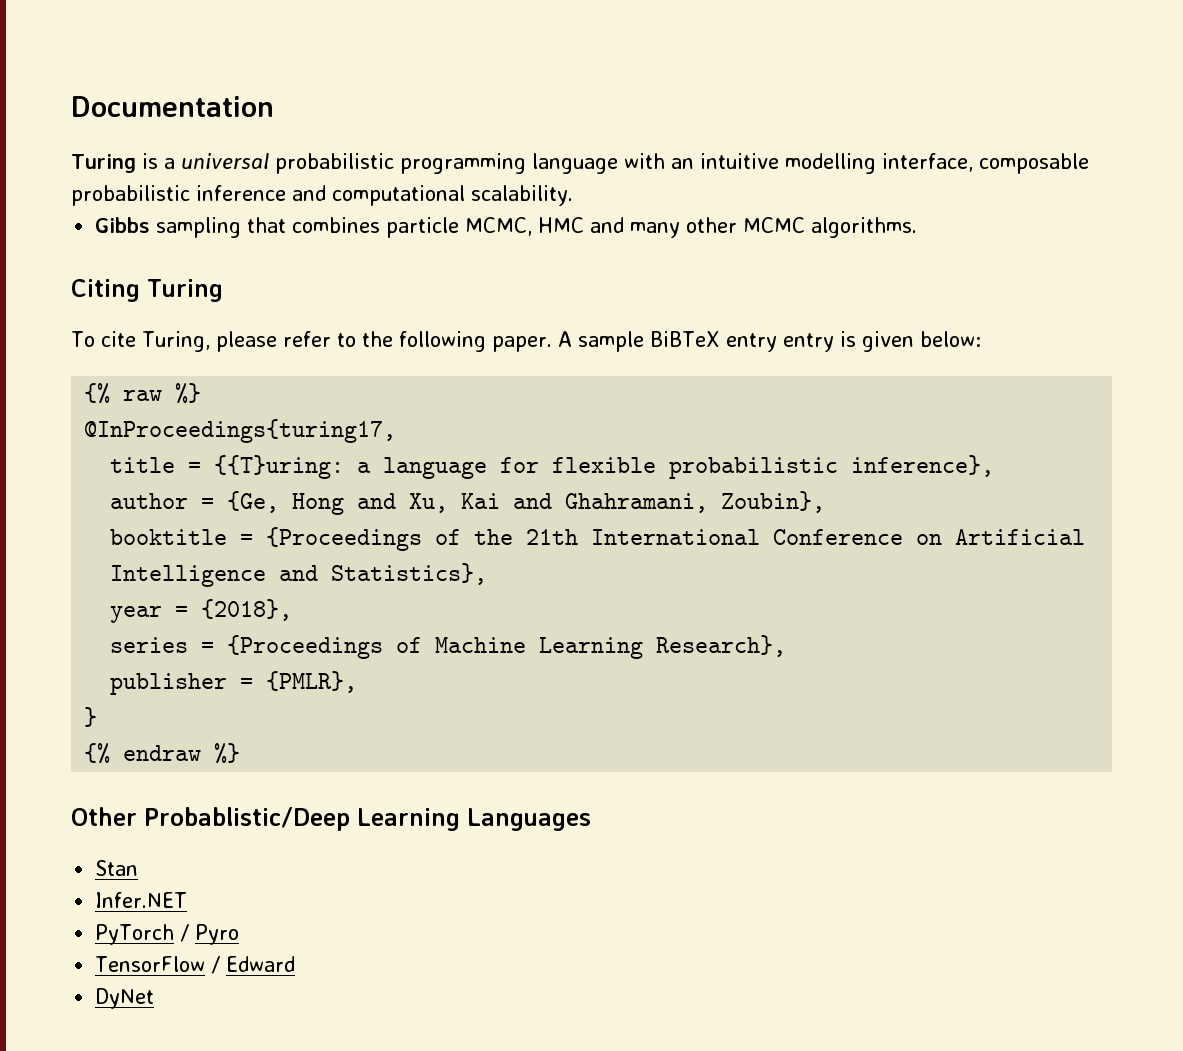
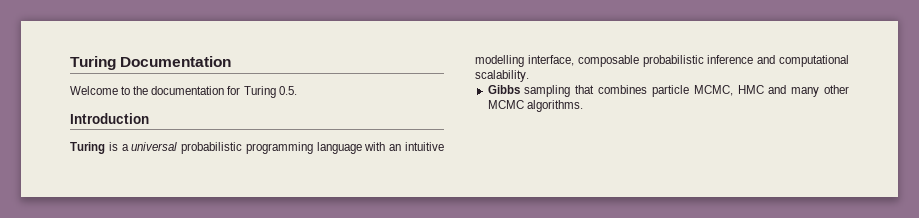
- Documentation
+ Turing Documentation
+ Welcome to the documentation for Turing 0.5.
+ Introduction
- Citing Turing
- To cite Turing, please refer to the following paper. A sample BiBTeX entry entry is given below:
- {% raw %}
- @InProceedings{turing17,
- title = {{T}uring: a language for flexible probabilistic inference},
- author = {Ge, Hong and Xu, Kai and Ghahramani, Zoubin},
- booktitle = {Proceedings of the 21th International Conference on Artificial Intelligence and Statistics},
- year = {2018},
- series = {Proceedings of Machine Learning Research},
- publisher = {PMLR},
- }
- {% endraw %}
- Other Probablistic/Deep Learning Languages
- Stan
- Infer.NET
- PyTorch / Pyro
- TensorFlow / Edward
- DyNet

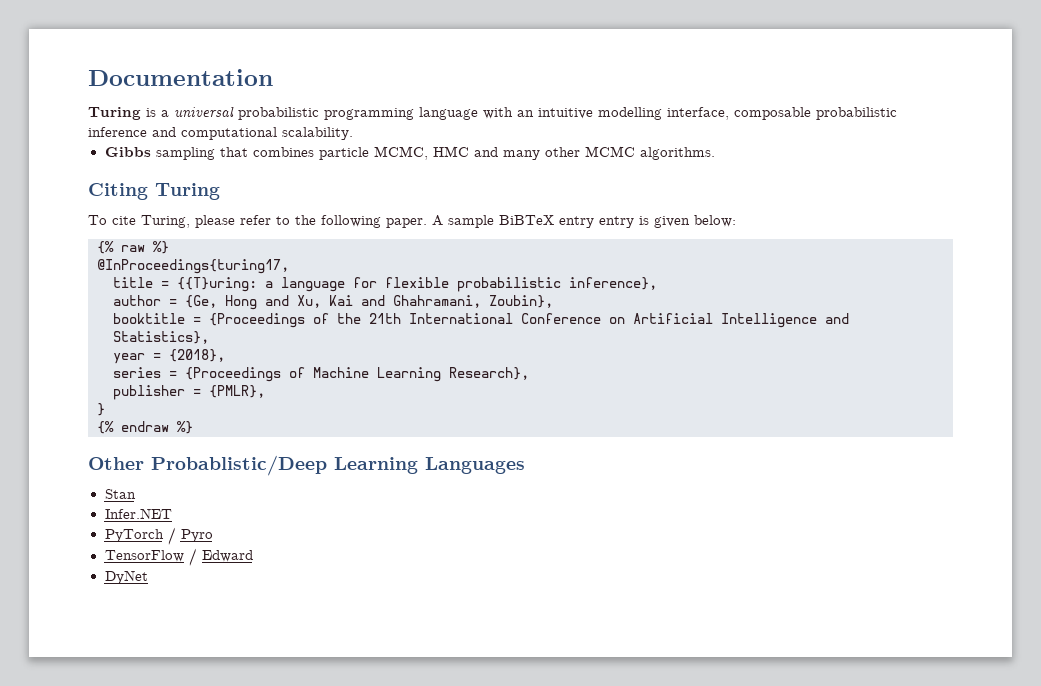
- Turing Documentation
+ Documentation
- Welcome to the documentation for Turing 0.5.
- Introduction
+ Citing Turing
+ To cite Turing, please refer to the following paper. A sample BiBTeX entry entry is given below:
+ {% raw %}
+ @InProceedings{turing17,
+ title = {{T}uring: a language for flexible probabilistic inference},
+ author = {Ge, Hong and Xu, Kai and Ghahramani, Zoubin},
+ booktitle = {Proceedings of the 21th International Conference on Artificial Intelligence and Statistics},
+ year = {2018},
+ series = {Proceedings of Machine Learning Research},
+ publisher = {PMLR},
+ }
+ {% endraw %}
+ Other Probablistic/Deep Learning Languages
+ Stan
+ Infer.NET
+ PyTorch / Pyro
+ TensorFlow / Edward
+ DyNet

